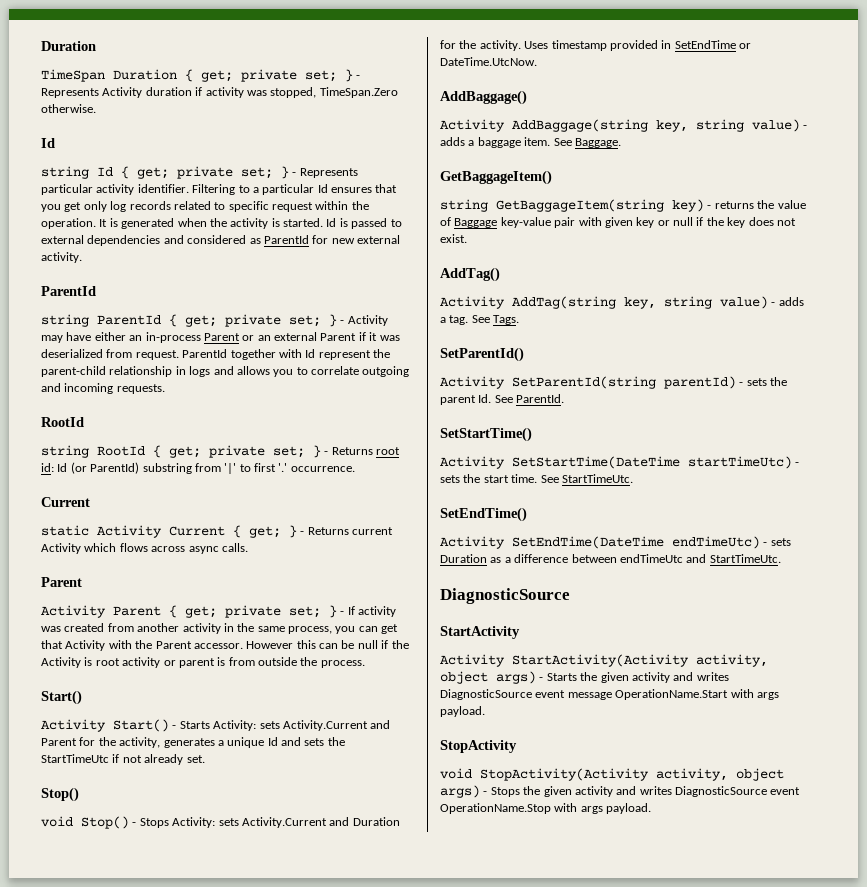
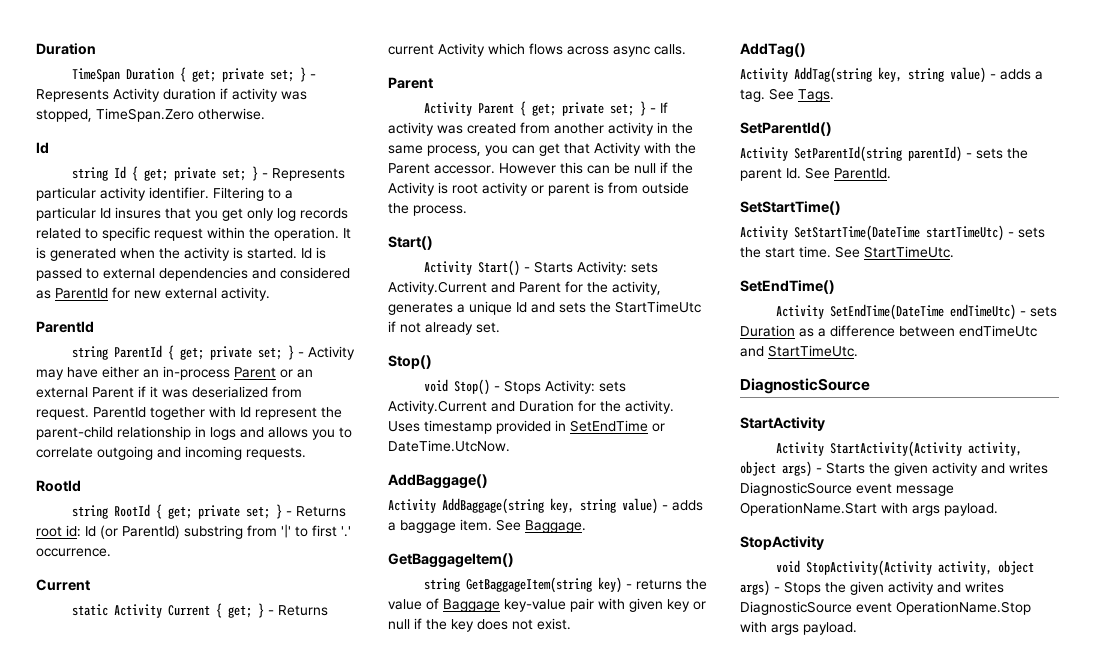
- Filtering to a particular Id ensures that you get only log records related to specific request within the operation.
+ Filtering to a particular Id insures that you get only log records related to specific request within the operation.

